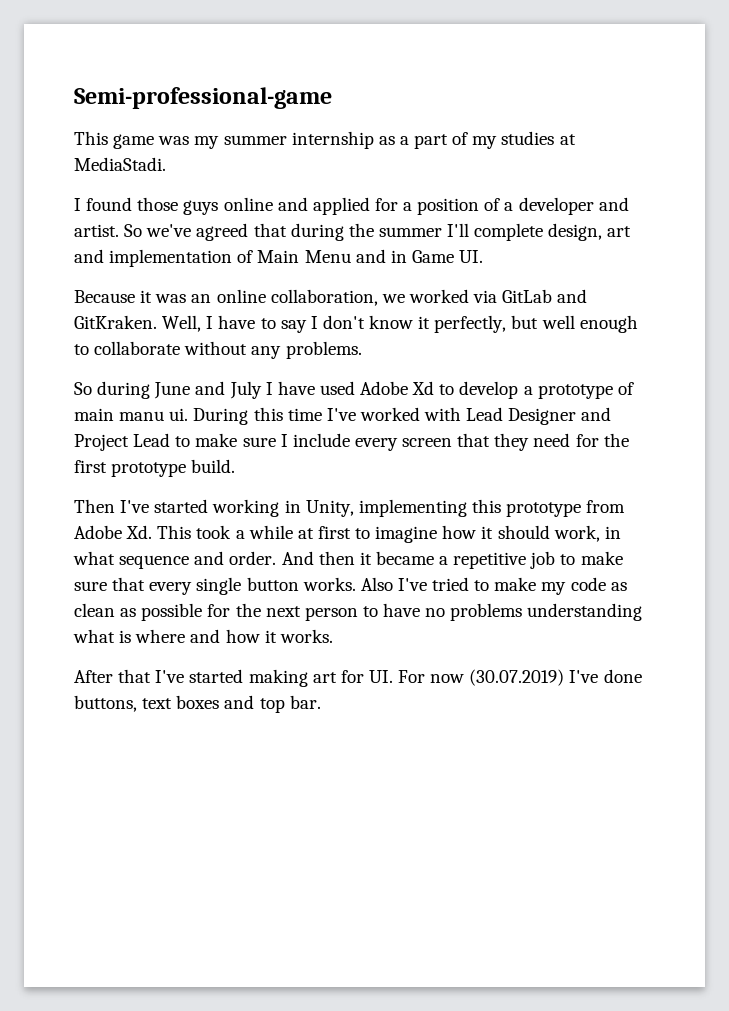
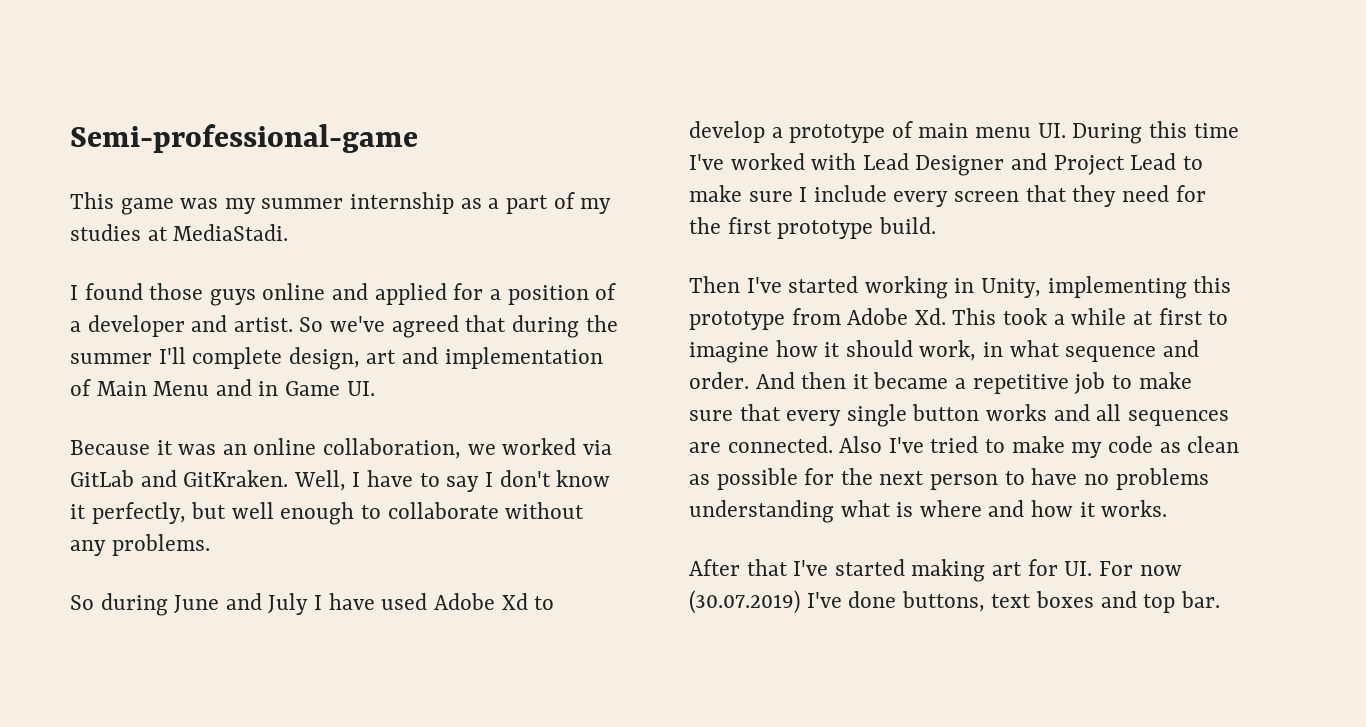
- So during June and July I have used Adobe Xd to develop a prototype of main manu ui. During this time I've worked with Lead Designer and Project Lead to make sure I include every screen that they need for the first prototype build.
+ So during June and July I have used Adobe Xd to develop a prototype of main menu UI. During this time I've worked with Lead Designer and Project Lead to make sure I include every screen that they need for the first prototype build.
- And then it became a repetitive job to make sure that every single button works.
+ And then it became a repetitive job to make sure that every single button works and all sequences are connected.

